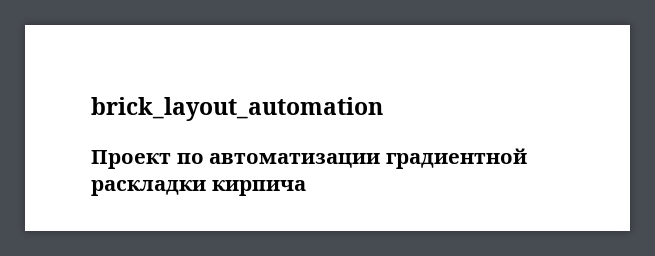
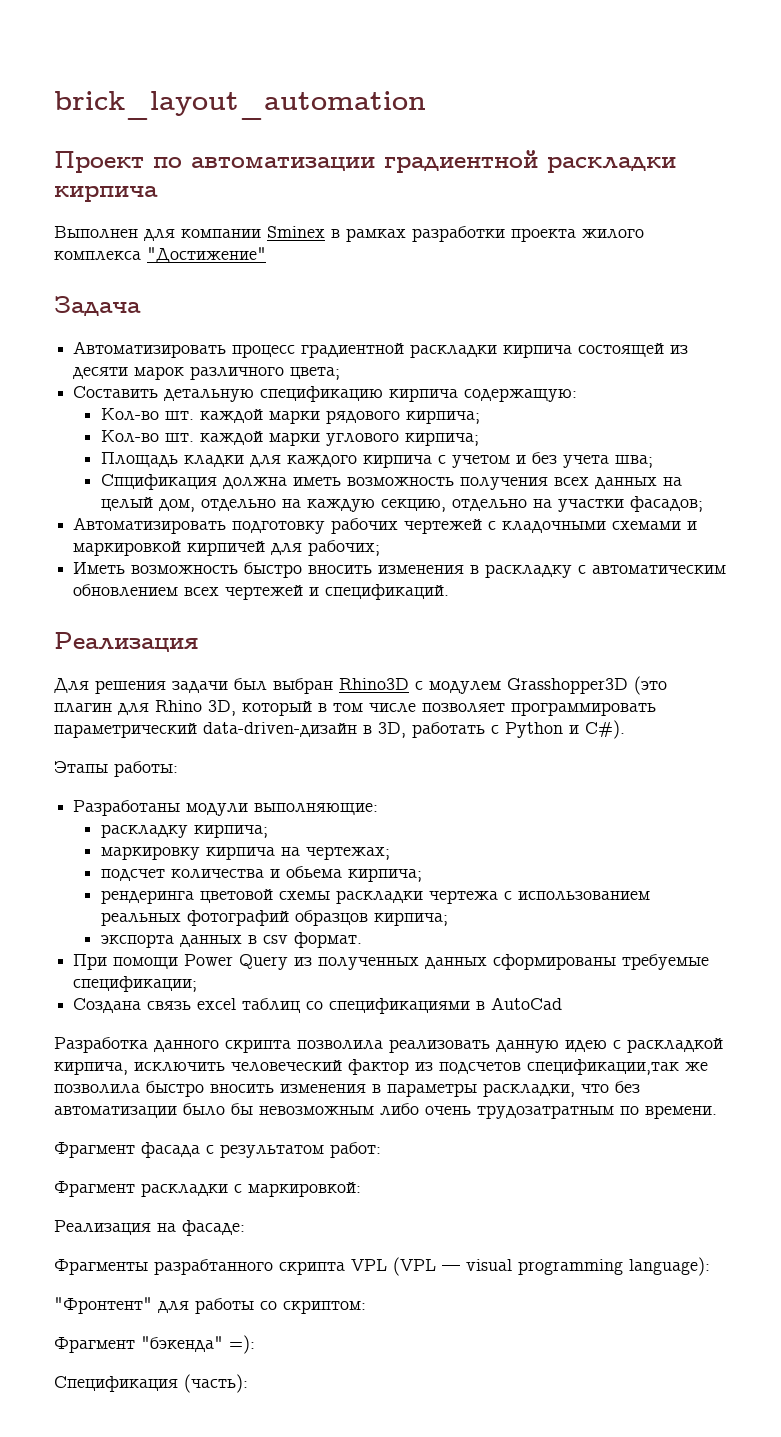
+ Выполнен для компании Sminex в рамках разработки проекта жилого комплекса "Достижение"
+ Задача
+ Автоматизировать процесс градиентной раскладки кирпича состоящей из десяти марок различного цвета;
+ Составить детальную спецификацию кирпича содержащую:
+ Кол-во шт. каждой марки рядового кирпича;
+ Кол-во шт. каждой марки углового кирпича;
+ Площадь кладки для каждого кирпича с учетом и без учета шва;
+ Спцификация должна иметь возможность получения всех данных на целый дом, отдельно на каждую секцию, отдельно на участки фасадов;
+ Автоматизировать подготовку рабочих чертежей с кладочными схемами и маркировкой кирпичей для рабочих;
+ Иметь возможность быстро вносить изменения в раскладку с автоматическим обновлением всех чертежей и спецификаций.
+ Реализация
+ Для решения задачи был выбран Rhino3D с модулем Grasshopper3D (это плагин для Rhino 3D, который в том числе позволяет программировать параметрический data-driven-дизайн в 3D, работать с Python и C#).
+ Этапы работы:
+ Разработаны модули выполняющие:
+ раскладку кирпича;
+ маркировку кирпича на чертежах;
+ подсчет количества и обьема кирпича;
+ рендеринга цветовой схемы раскладки чертежа с использованием реальных фотографий образцов кирпича;
+ экспорта данных в csv формат.
+ При помощи Power Query из полученных данных сформированы требуемые спецификации;
+ Создана связь excel таблиц со спецификациями в AutoCad
+ Разработка данного скрипта позволила реализовать данную идею с раскладкой кирпича, исключить человеческий фактор из подсчетов спецификации,так же позволила быстро вносить изменения в параметры раскладки, что без автоматизации было бы невозможным либо очень трудозатратным по времени.
+ Фрагмент фасада с результатом работ:
+ Фрагмент раскладки с маркировкой:
+ Реализация на фасаде:
+ Фрагменты разрабтанного скрипта VPL (VPL — visual programming language):
+ "Фронтент" для работы со скриптом:
+ Фрагмент "бэкенда" =):
+ Спецификация (часть):

